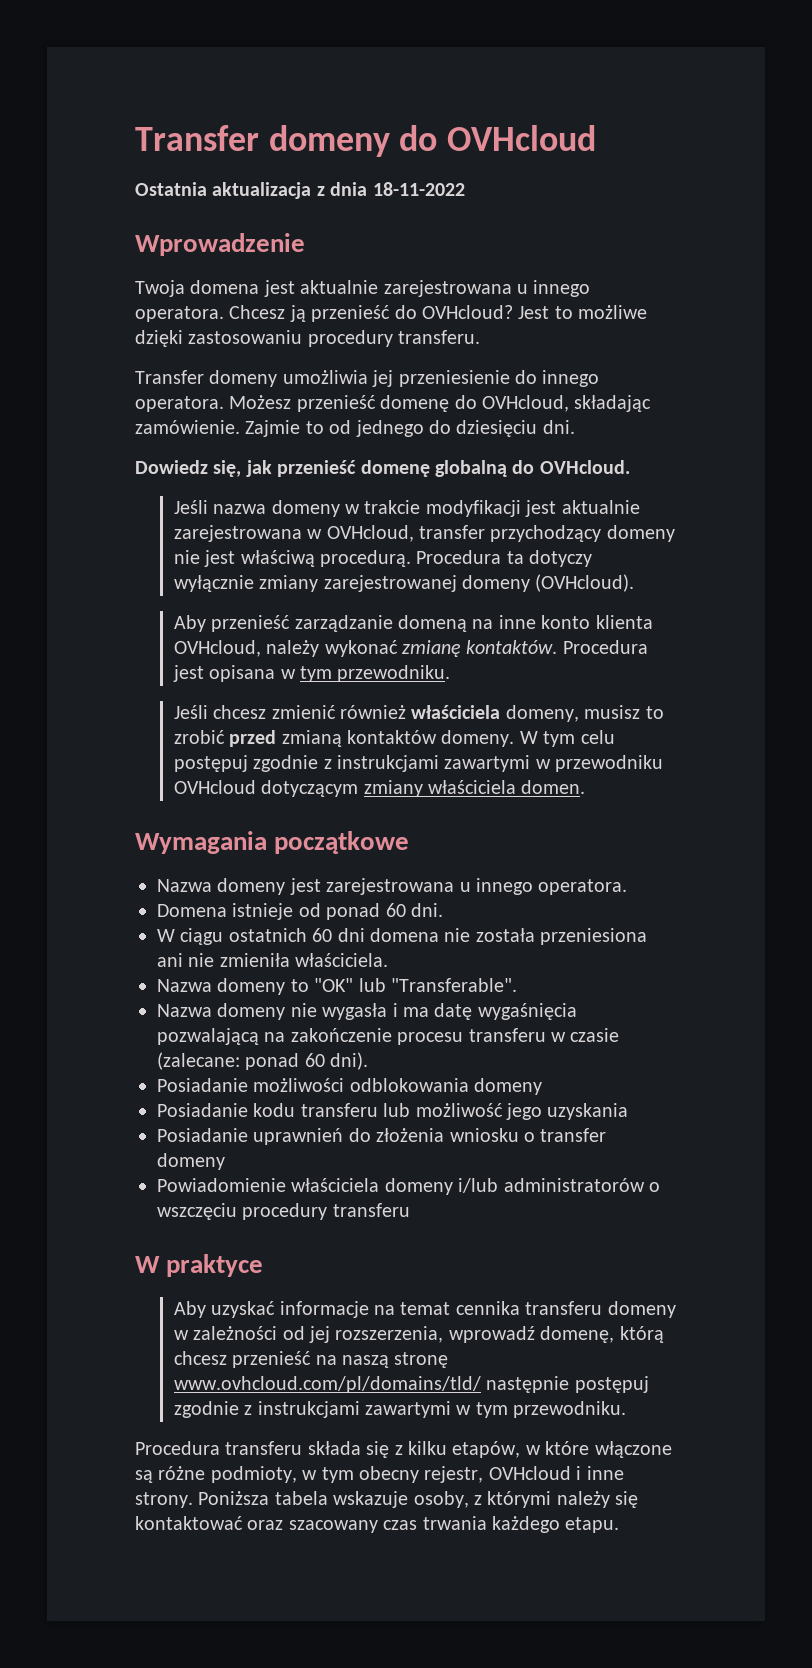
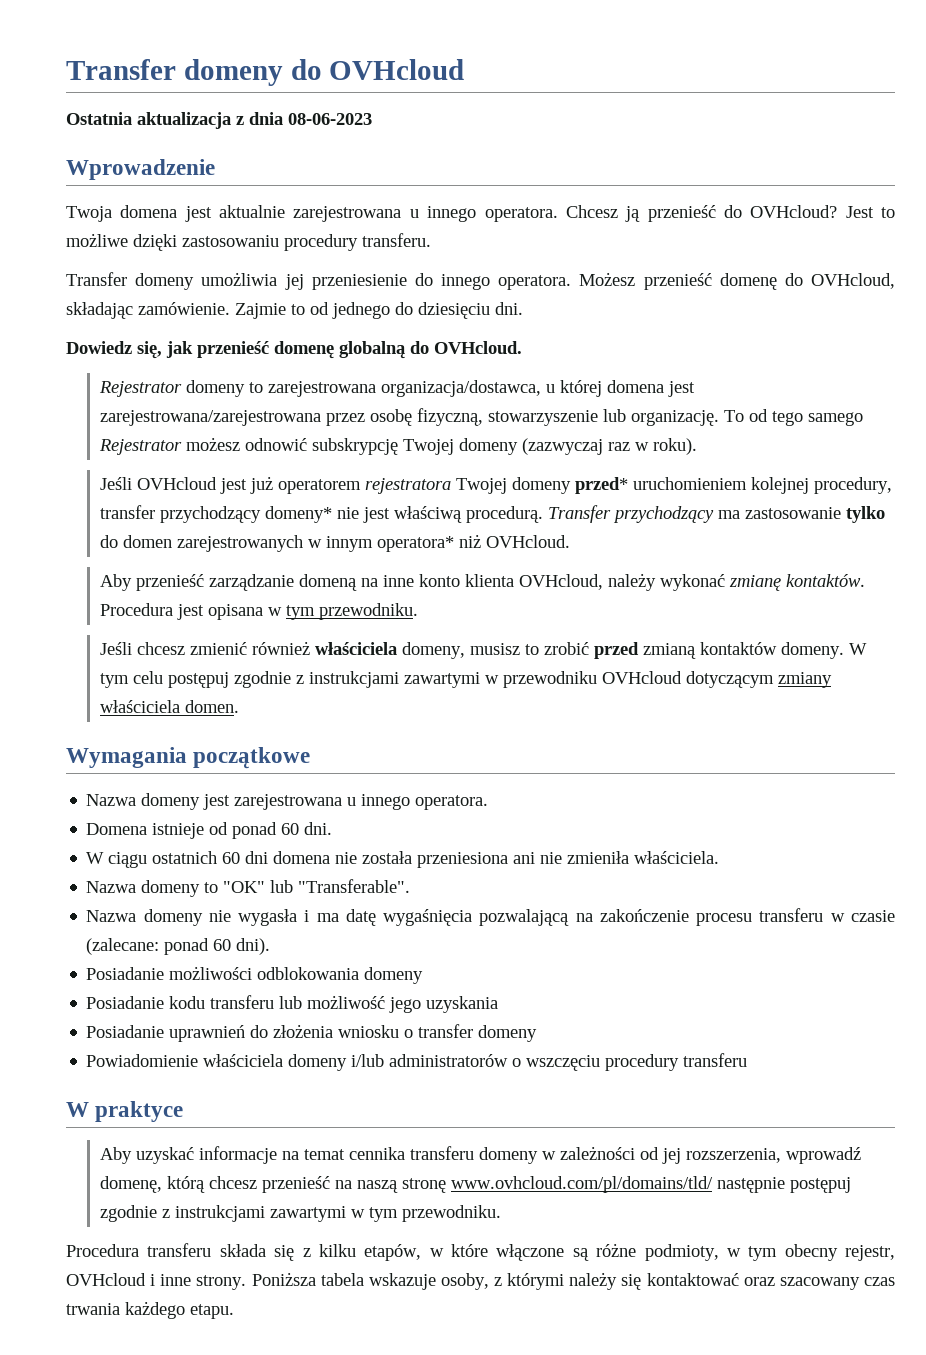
- Ostatnia aktualizacja z dnia 18-11-2022
+ Ostatnia aktualizacja z dnia 08-06-2023
- Jeśli nazwa domeny w trakcie modyfikacji jest aktualnie zarejestrowana w OVHcloud, transfer przychodzący domeny nie jest właściwą procedurą.
+ Rejestrator domeny to zarejestrowana organizacja/dostawca, u której domena jest zarejestrowana/zarejestrowana przez osobę fizyczną, stowarzyszenie lub organizację. To od tego samego Rejestrator możesz odnowić subskrypcję Twojej domeny (zazwyczaj raz w roku).
+ Jeśli OVHcloud jest już operatorem rejestratora Twojej domeny przed* uruchomieniem kolejnej procedury, transfer przychodzący domeny* nie jest właściwą procedurą.
- Procedura ta dotyczy wyłącznie zmiany zarejestrowanej domeny (OVHcloud).
+ Transfer przychodzący ma zastosowanie tylko do domen zarejestrowanych w innym operatora* niż OVHcloud.

